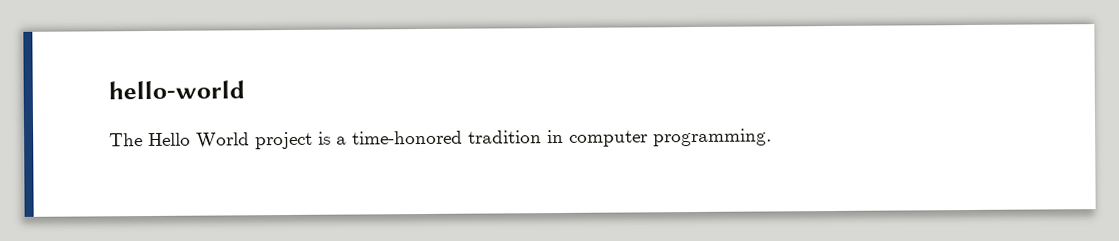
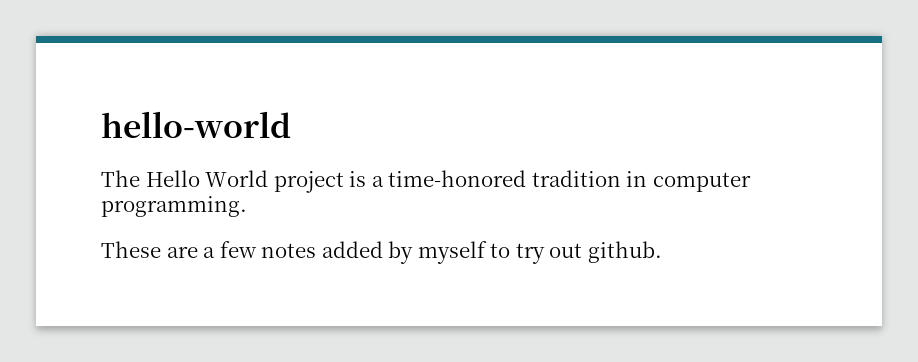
+ These are a few notes added by myself to try out github.

